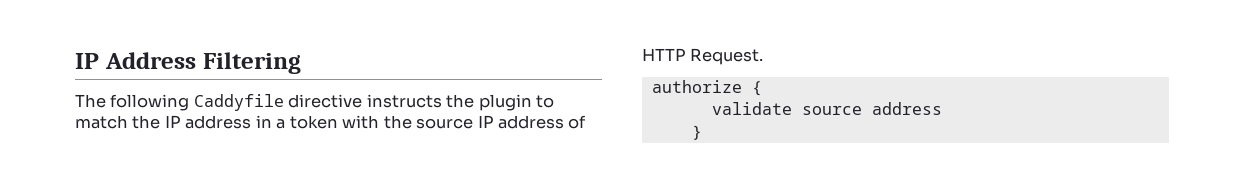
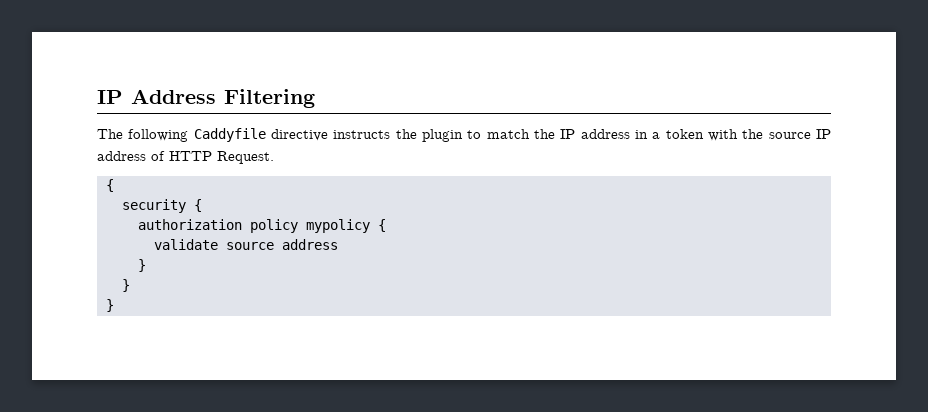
  The following Caddyfile directive instructs the plugin to match the IP address in a token with the source IP address of HTTP Request.
- authorize {
+ {
+ security {
+ authorization policy mypolicy {
  validate source address
+ }
+ }

